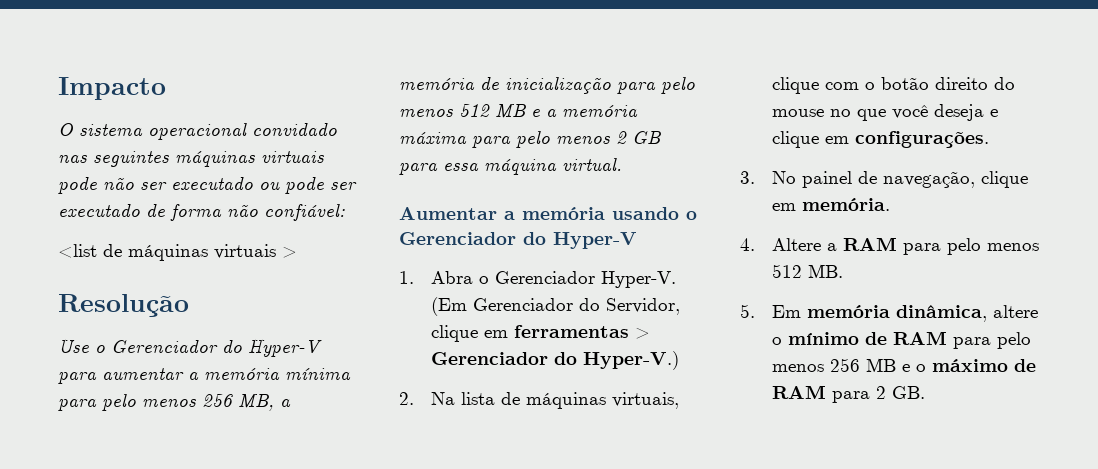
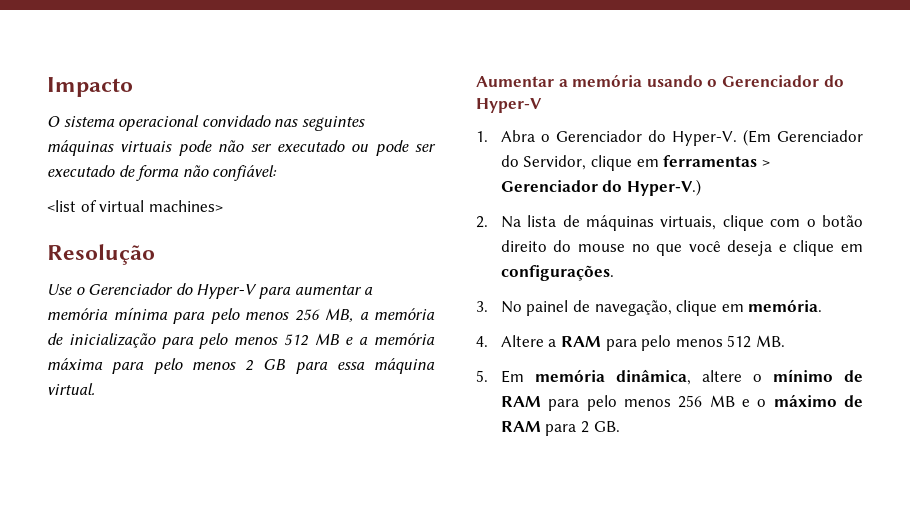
- <list de máquinas virtuais >
+ <list of virtual machines>
- 1. Abra o Gerenciador Hyper-V.
+ 1. Abra o Gerenciador do Hyper-V.

